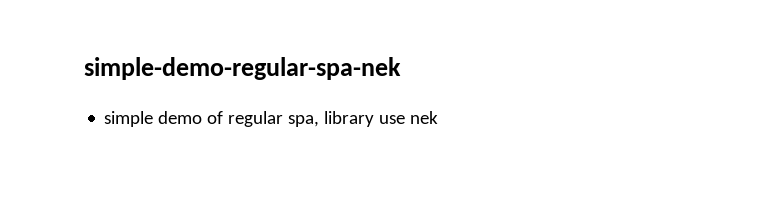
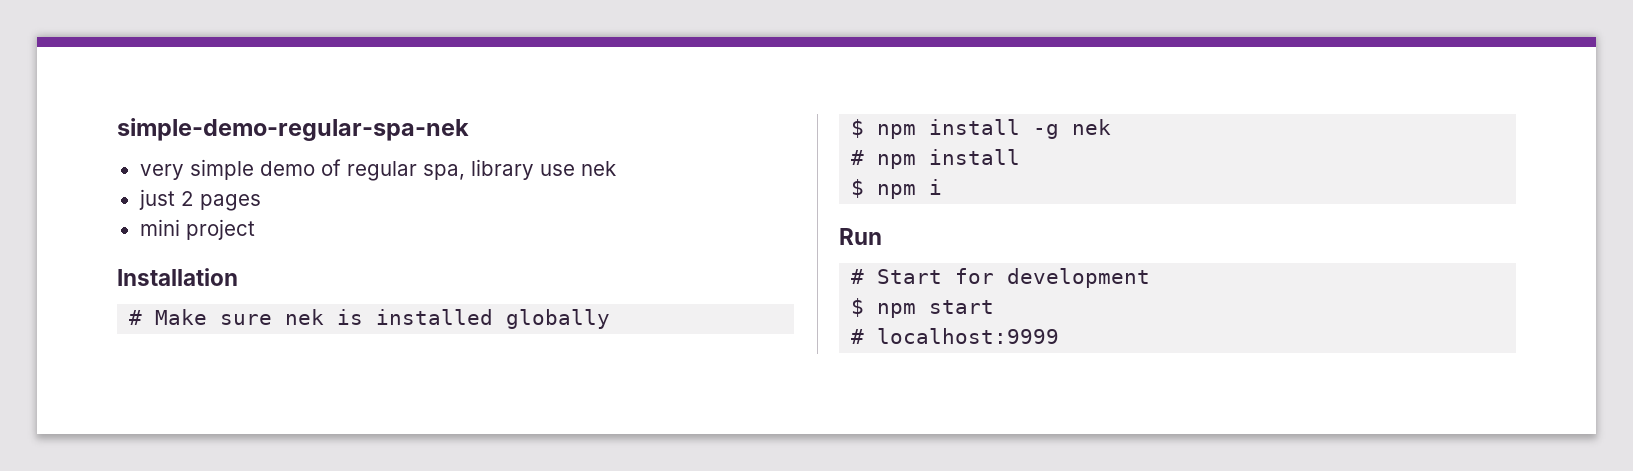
- simple demo of regular spa, library use nek
+ very simple demo of regular spa, library use nek
+ just 2 pages
+ mini project
+ Installation
+ # Make sure nek is installed globally
+ $ npm install -g nek
+ # npm install
+ $ npm i
+ Run
+ # Start for development
+ $ npm start
+ # localhost:9999

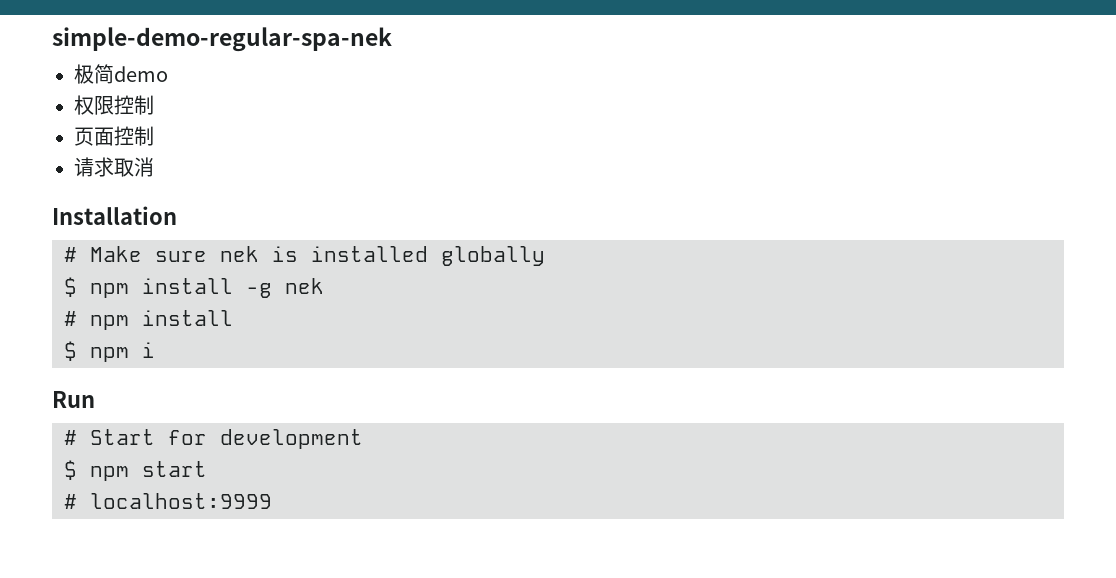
- very simple demo of regular spa, library use nek
- just 2 pages
- mini project
+ 极简demo
+ 权限控制
+ 页面控制
+ 请求取消

